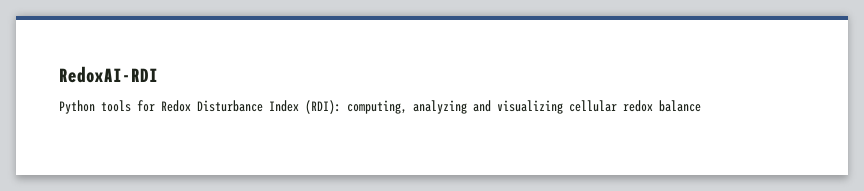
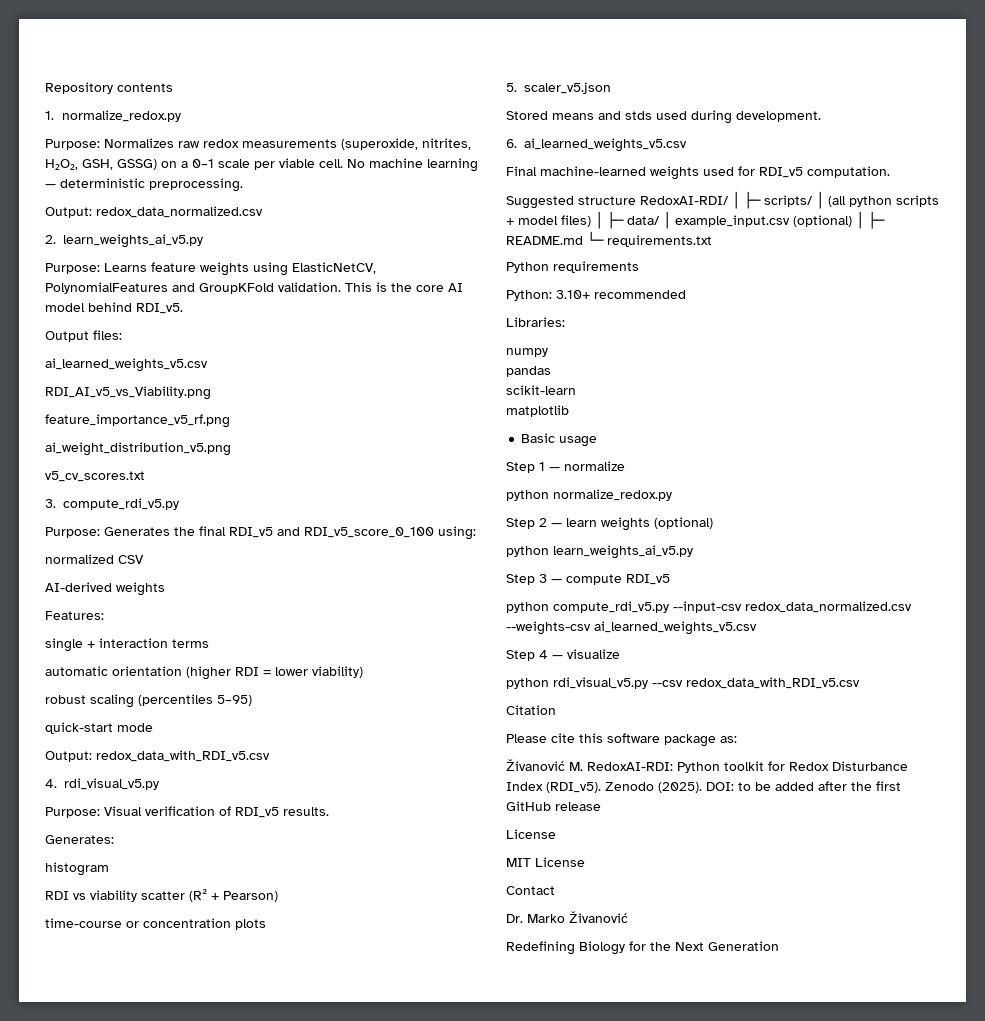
- RedoxAI-RDI
- Python tools for Redox Disturbance Index (RDI): computing, analyzing and visualizing cellular redox balance
+ Repository contents
+ 1. normalize_redox.py
+ Purpose: Normalizes raw redox measurements (superoxide, nitrites, H₂O₂, GSH, GSSG) on a 0–1 scale per viable cell. No machine learning — deterministic preprocessing.
+ Output: redox_data_normalized.csv
+ 2. learn_weights_ai_v5.py
+ Purpose: Learns feature weights using ElasticNetCV, PolynomialFeatures and GroupKFold validation. This is the core AI model behind RDI_v5.
+ Output files:
+ ai_learned_weights_v5.csv
+ RDI_AI_v5_vs_Viability.png
+ feature_importance_v5_rf.png
+ ai_weight_distribution_v5.png
+ v5_cv_scores.txt
+ 3. compute_rdi_v5.py
+ Purpose: Generates the final RDI_v5 and RDI_v5_score_0_100 using:
+ normalized CSV
+ AI-derived weights
+ Features:
+ single + interaction terms
+ automatic orientation (higher RDI = lower viability)
+ robust scaling (percentiles 5–95)
+ quick-start mode
+ Output: redox_data_with_RDI_v5.csv
+ 4. rdi_visual_v5.py
+ Purpose: Visual verification of RDI_v5 results.
+ Generates:
+ histogram
+ RDI vs viability scatter (R² + Pearson)
+ time-course or concentration plots
+ 5. scaler_v5.json
+ Stored means and stds used during development.
+ 6. ai_learned_weights_v5.csv
+ Final machine-learned weights used for RDI_v5 computation.
+ Suggested structure RedoxAI-RDI/ │ ├─ scripts/ │ (all python scripts + model files) │ ├─ data/ │ example_input.csv (optional) │ ├─ README.md └─ requirements.txt
+ Python requirements
+ Python: 3.10+ recommended
+ Libraries:
+ numpy
+ pandas
+ scikit-learn
+ matplotlib
+ Basic usage
+ Step 1 — normalize
+ python normalize_redox.py
+ Step 2 — learn weights (optional)
+ python learn_weights_ai_v5.py
+ Step 3 — compute RDI_v5
+ python compute_rdi_v5.py --input-csv redox_data_normalized.csv --weights-csv ai_learned_weights_v5.csv
+ Step 4 — visualize
+ python rdi_visual_v5.py --csv redox_data_with_RDI_v5.csv
+ Citation
+ Please cite this software package as:
+ Živanović M. RedoxAI-RDI: Python toolkit for Redox Disturbance Index (RDI_v5). Zenodo (2025). DOI: to be added after the first GitHub release
+ License
+ MIT License
+ Contact
+ Dr. Marko Živanović
+ Redefining Biology for the Next Generation

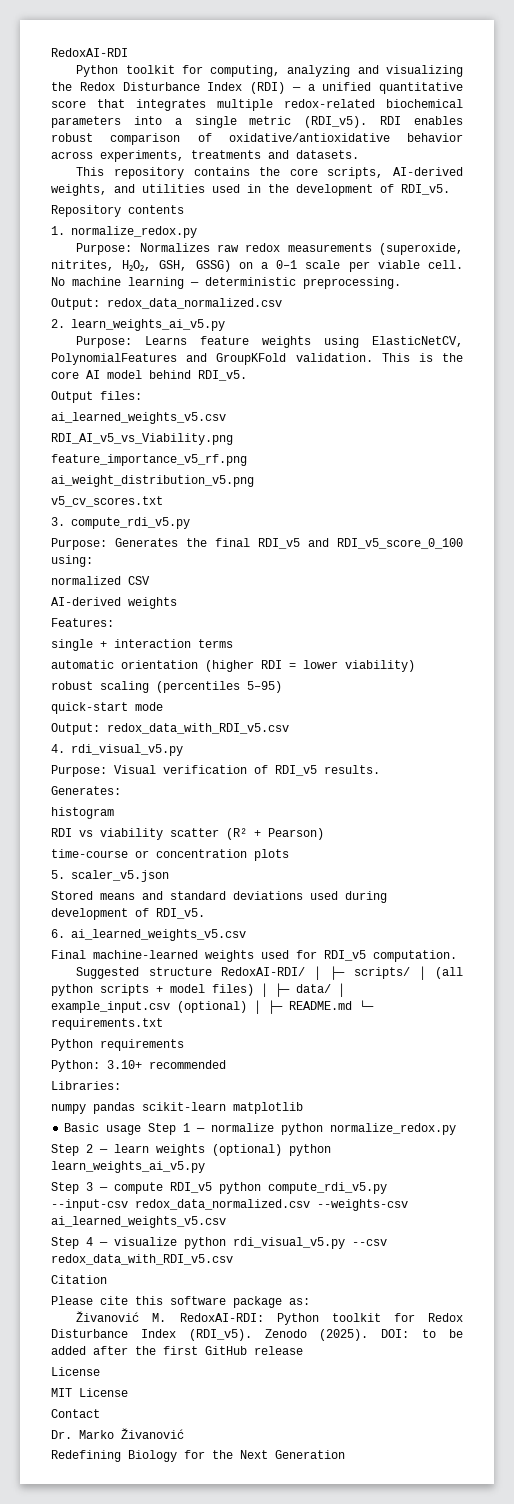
+ RedoxAI-RDI
+ Python toolkit for computing, analyzing and visualizing the Redox Disturbance Index (RDI) — a unified quantitative score that integrates multiple redox-related biochemical parameters into a single metric (RDI_v5). RDI enables robust comparison of oxidative/antioxidative behavior across experiments, treatments and datasets.
+ This repository contains the core scripts, AI-derived weights, and utilities used in the development of RDI_v5.
- Stored means and stds used during development.
+ Stored means and standard deviations used during development of RDI_v5.
- numpy
- pandas
- scikit-learn
- matplotlib
+ numpy pandas scikit-learn matplotlib
- Basic usage
- Step 1 — normalize
- python normalize_redox.py
+ Basic usage Step 1 — normalize python normalize_redox.py
- Step 2 — learn weights (optional)
- python learn_weights_ai_v5.py
+ Step 2 — learn weights (optional) python learn_weights_ai_v5.py
- Step 3 — compute RDI_v5
- python compute_rdi_v5.py --input-csv redox_data_normalized.csv --weights-csv ai_learned_weights_v5.csv
+ Step 3 — compute RDI_v5 python compute_rdi_v5.py --input-csv redox_data_normalized.csv --weights-csv ai_learned_weights_v5.csv
- Step 4 — visualize
- python rdi_visual_v5.py --csv redox_data_with_RDI_v5.csv
+ Step 4 — visualize python rdi_visual_v5.py --csv redox_data_with_RDI_v5.csv

